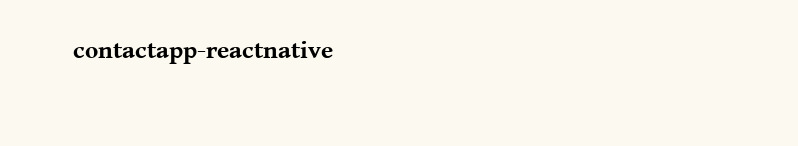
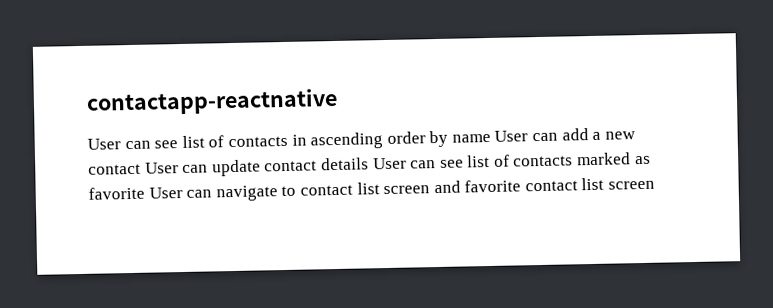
+ User can see list of contacts in ascending order by name User can add a new contact User can update contact details User can see list of contacts marked as favorite User can navigate to contact list screen and favorite contact list screen

